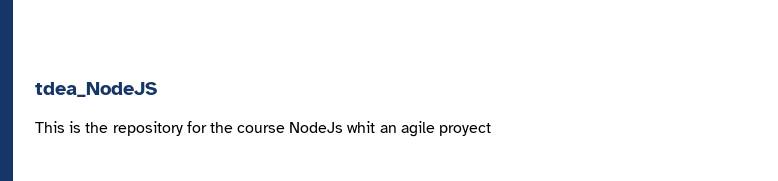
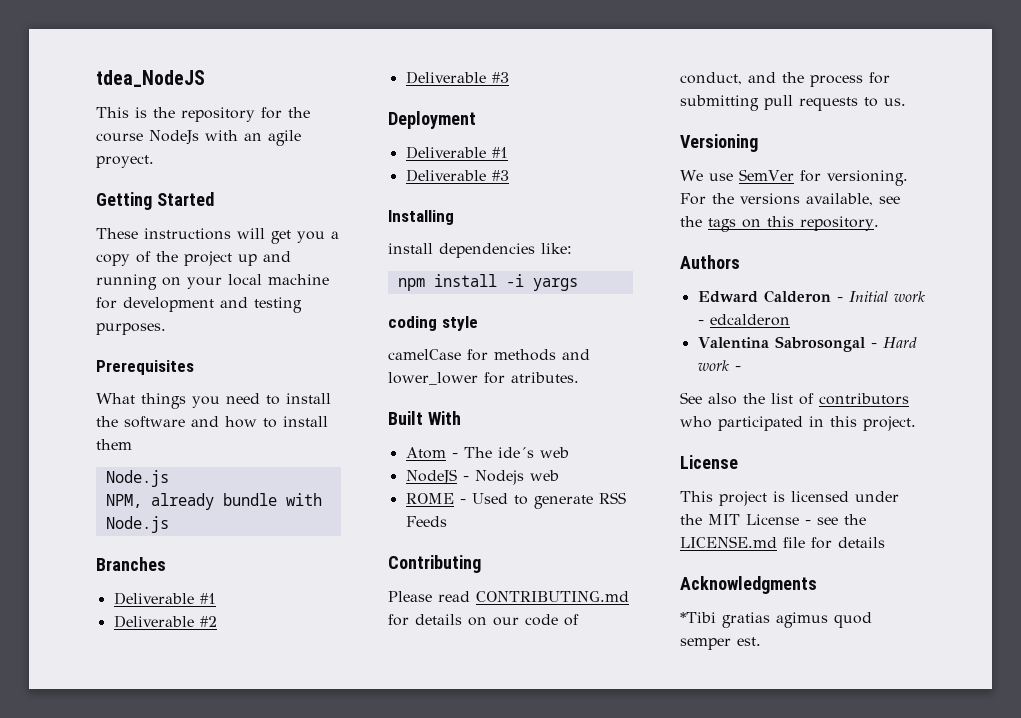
- This is the repository for the course NodeJs whit an agile proyect
+ This is the repository for the course NodeJs with an agile proyect.
+ Getting Started
+ These instructions will get you a copy of the project up and running on your local machine for development and testing purposes.
+ Prerequisites
+ What things you need to install the software and how to install them
+ Node.js
+ NPM, already bundle with Node.js
+ Branches
+ Deliverable #1
+ Deliverable #2
+ Deliverable #3
+ Deployment
+ Deliverable #1
+ Deliverable #3
+ Installing
+ install dependencies like:
+ npm install -i yargs
+ coding style
+ camelCase for methods and lower_lower for atributes.
+ Built With
+ Atom - The ide´s web
+ NodeJS - Nodejs web
+ ROME - Used to generate RSS Feeds
+ Contributing
+ Please read CONTRIBUTING.md for details on our code of conduct, and the process for submitting pull requests to us.
+ Versioning
+ We use SemVer for versioning. For the versions available, see the tags on this repository.
+ Authors
+ Edward Calderon - Initial work - edcalderon
+ Valentina Sabrosongal - Hard work -
+ See also the list of contributors who participated in this project.
+ License
+ This project is licensed under the MIT License - see the LICENSE.md file for details
+ Acknowledgments
+ *Tibi gratias agimus quod semper est.

